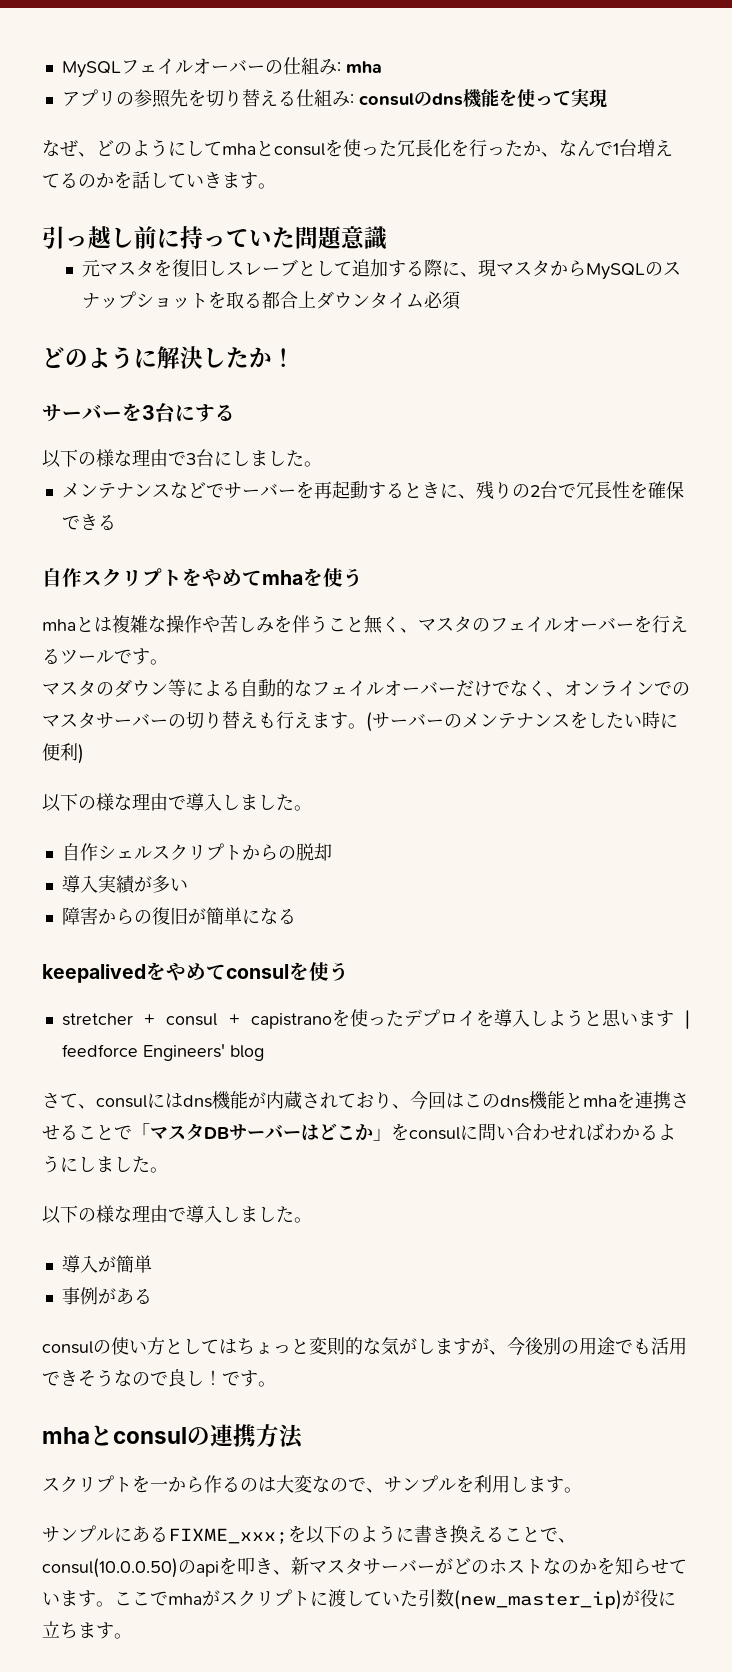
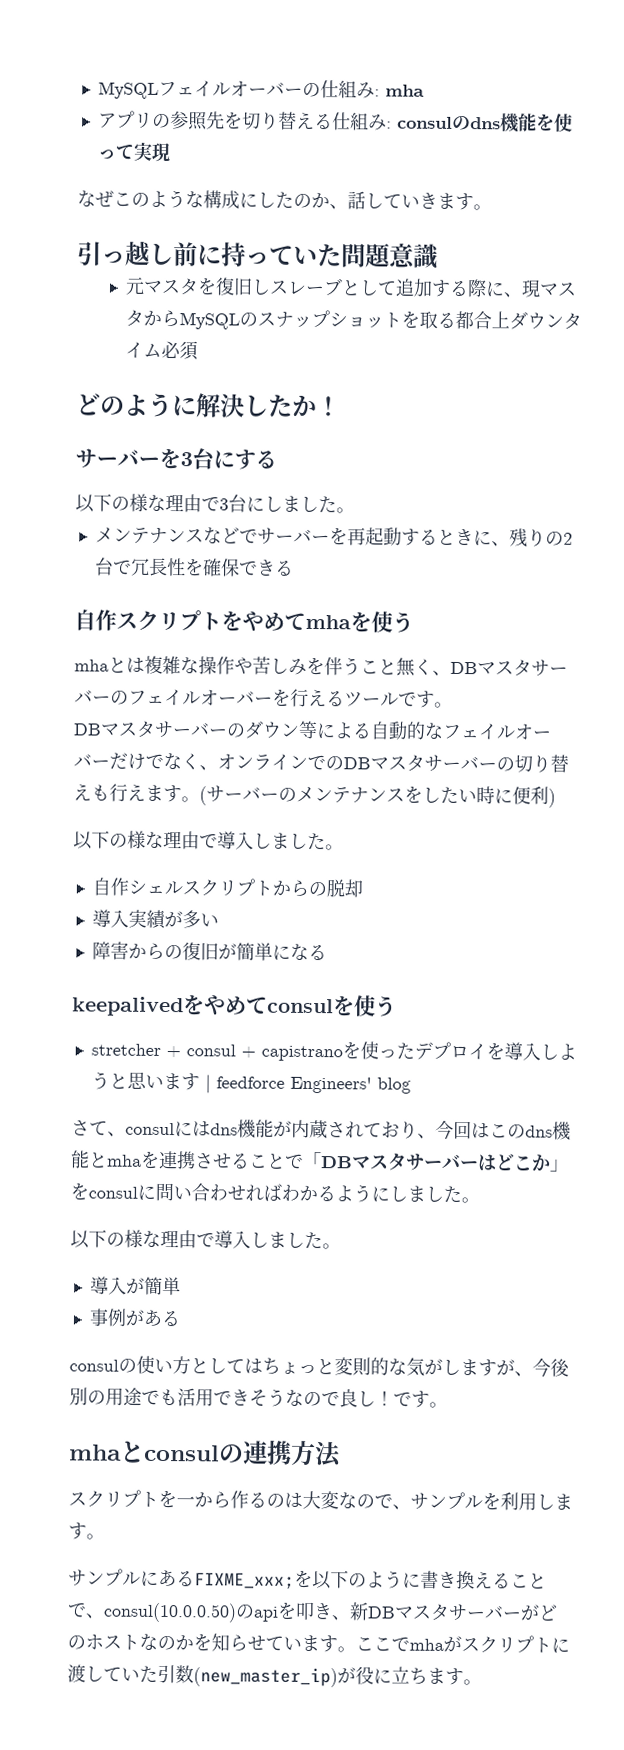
- なぜ、どのようにしてmhaとconsulを使った冗長化を行ったか、なんで1台増えてるのかを話していきます。
+ なぜこのような構成にしたのか、話していきます。
- mhaとは複雑な操作や苦しみを伴うこと無く、マスタのフェイルオーバーを行えるツールです。
+ mhaとは複雑な操作や苦しみを伴うこと無く、DBマスタサーバーのフェイルオーバーを行えるツールです。
- マスタのダウン等による自動的なフェイルオーバーだけでなく、オンラインでのマスタサーバーの切り替えも行えます。
+ DBマスタサーバーのダウン等による自動的なフェイルオーバーだけでなく、オンラインでのDBマスタサーバーの切り替えも行えます。
- さて、consulにはdns機能が内蔵されており、今回はこのdns機能とmhaを連携させることで「マスタDBサーバーはどこか」をconsulに問い合わせればわかるようにしました。
+ さて、consulにはdns機能が内蔵されており、今回はこのdns機能とmhaを連携させることで「DBマスタサーバーはどこか」をconsulに問い合わせればわかるようにしました。
- サンプルにあるFIXME_xxx;を以下のように書き換えることで、consul(10.0.0.50)のapiを叩き、新マスタサーバーがどのホストなのかを知らせています。
+ サンプルにあるFIXME_xxx;を以下のように書き換えることで、consul(10.0.0.50)のapiを叩き、新DBマスタサーバーがどのホストなのかを知らせています。

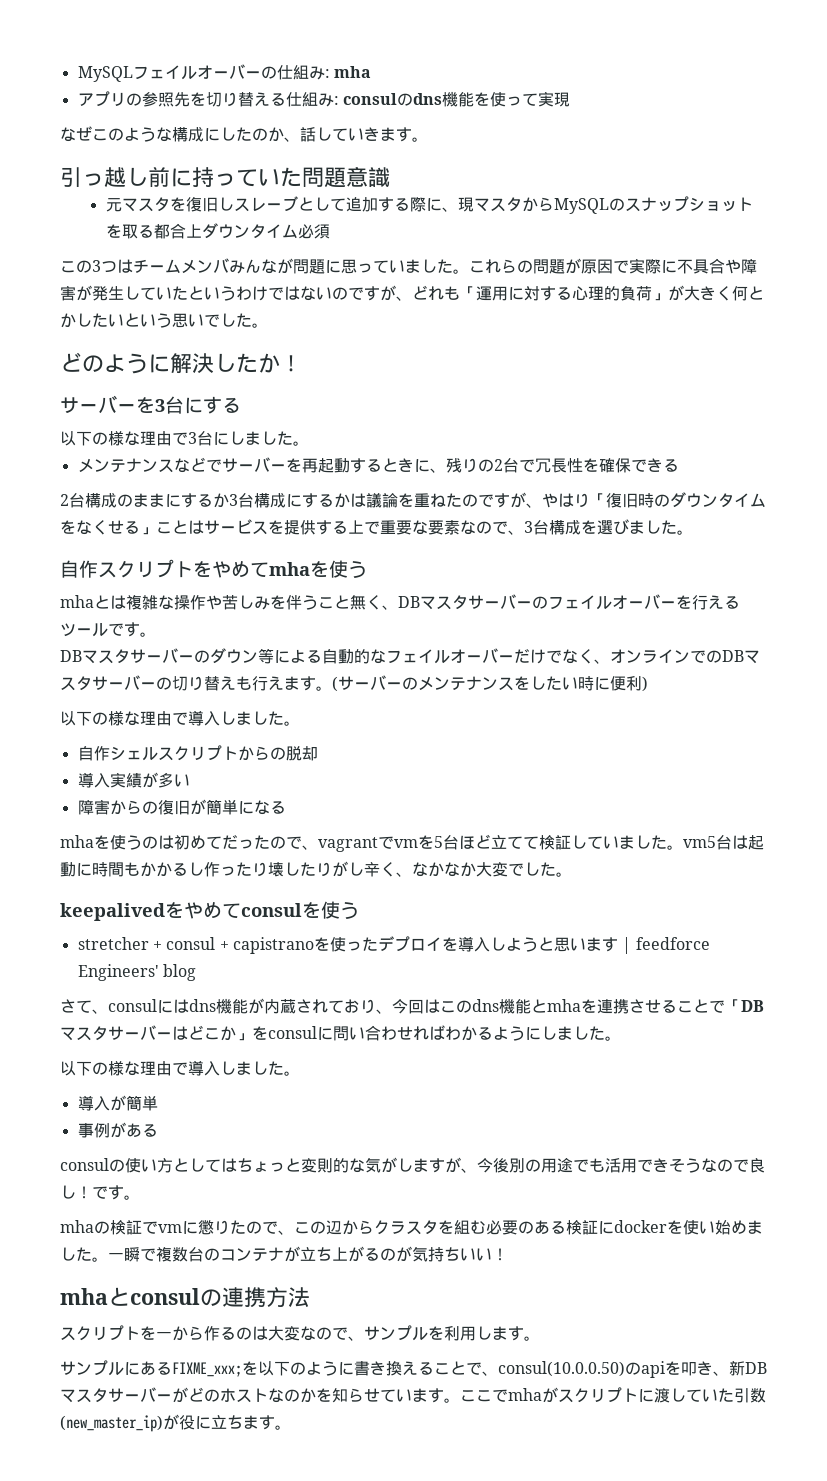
+ この3つはチームメンバみんなが問題に思っていました。これらの問題が原因で実際に不具合や障害が発生していたというわけではないのですが、どれも「運用に対する心理的負荷」が大きく何とかしたいという思いでした。
+ 2台構成のままにするか3台構成にするかは議論を重ねたのですが、やはり「復旧時のダウンタイムをなくせる」ことはサービスを提供する上で重要な要素なので、3台構成を選びました。
+ mhaを使うのは初めてだったので、vagrantでvmを5台ほど立てて検証していました。vm5台は起動に時間もかかるし作ったり壊したりがし辛く、なかなか大変でした。
+ mhaの検証でvmに懲りたので、この辺からクラスタを組む必要のある検証にdockerを使い始めました。一瞬で複数台のコンテナが立ち上がるのが気持ちいい！

